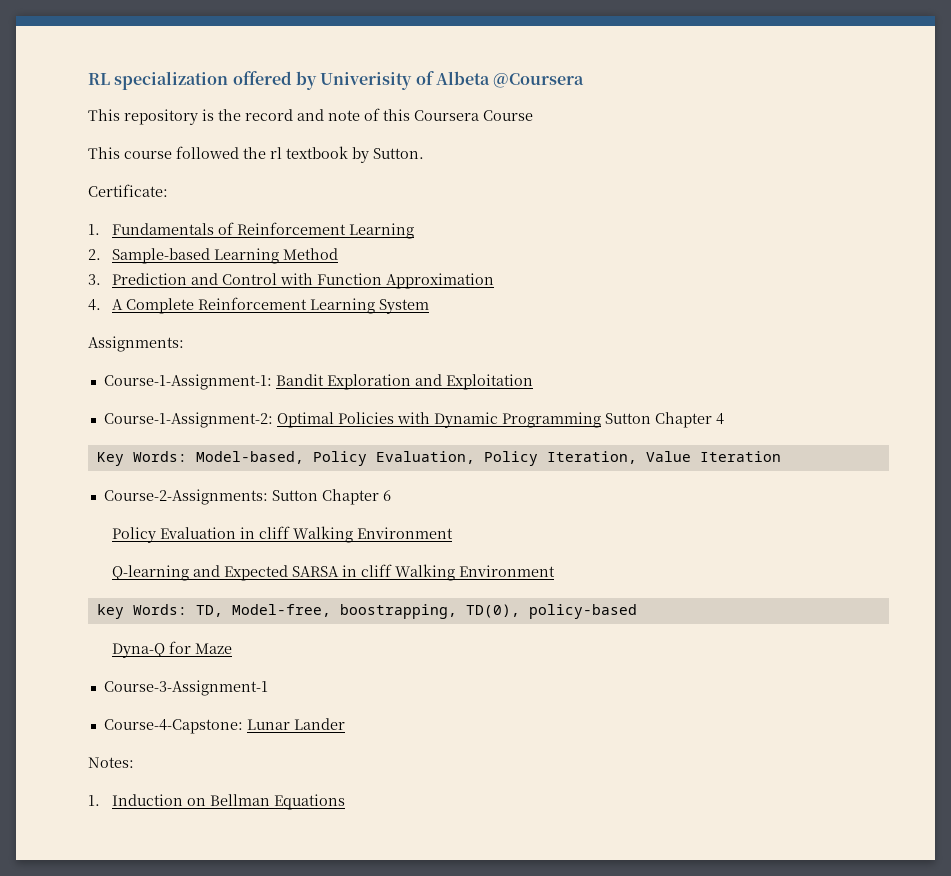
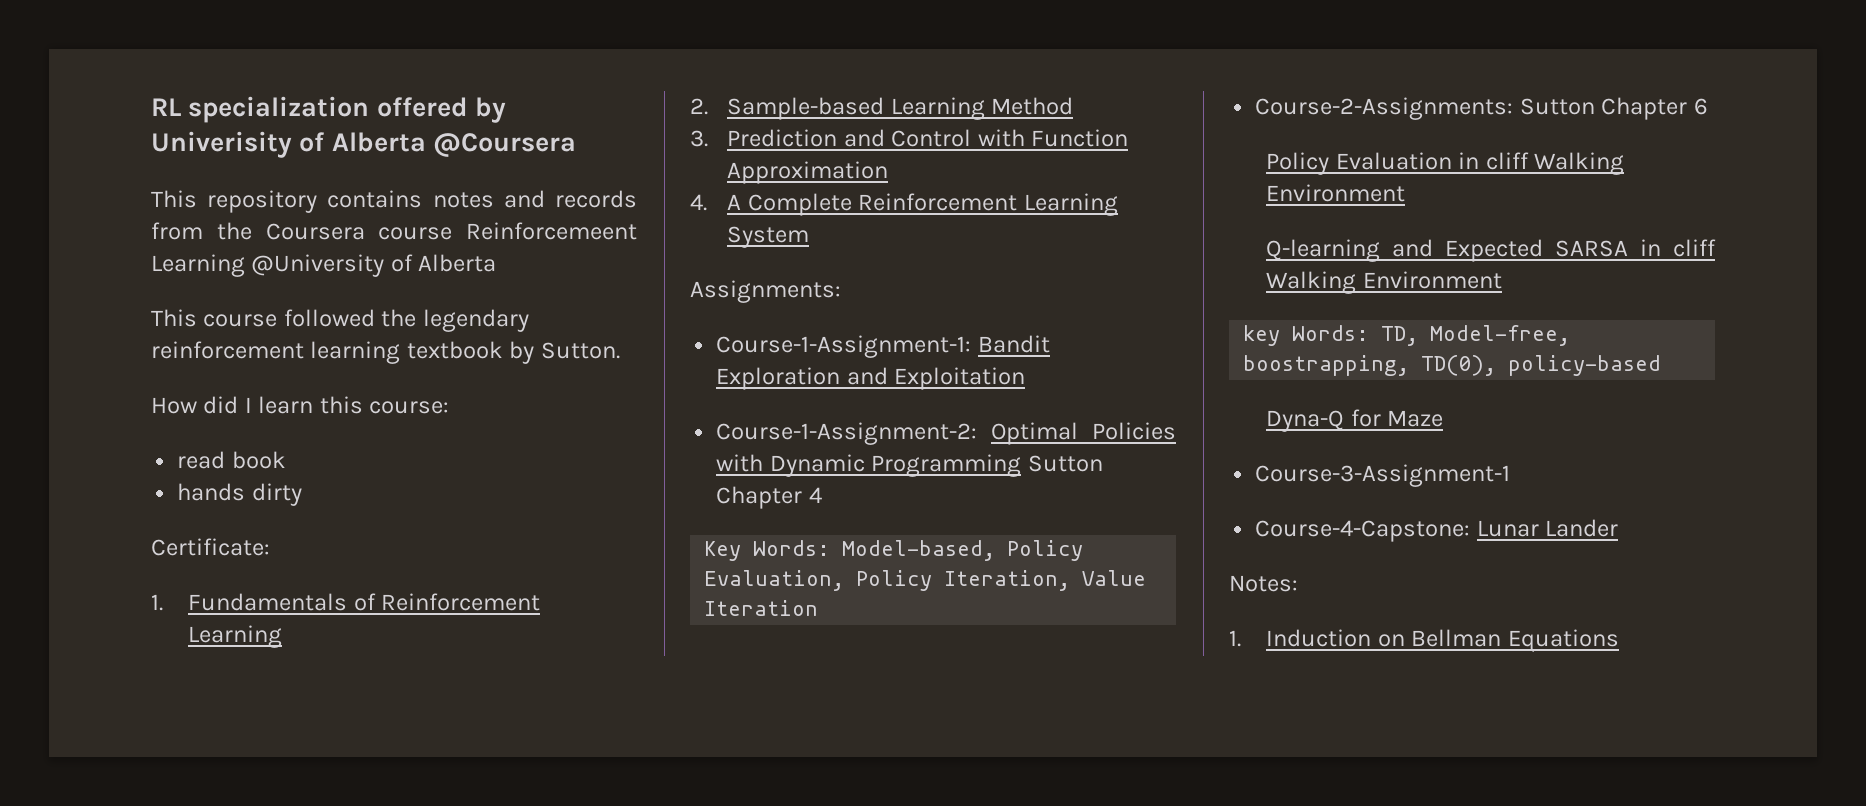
- RL specialization offered by Univerisity of Albeta @Coursera
+ RL specialization offered by Univerisity of Alberta @Coursera
- This repository is the record and note of this Coursera Course
+ This repository contains notes and records from the Coursera course Reinforcemeent Learning @University of Alberta
- This course followed the rl textbook by Sutton.
+ This course followed the legendary reinforcement learning textbook by Sutton.
+ How did I learn this course:
+ read book
+ hands dirty

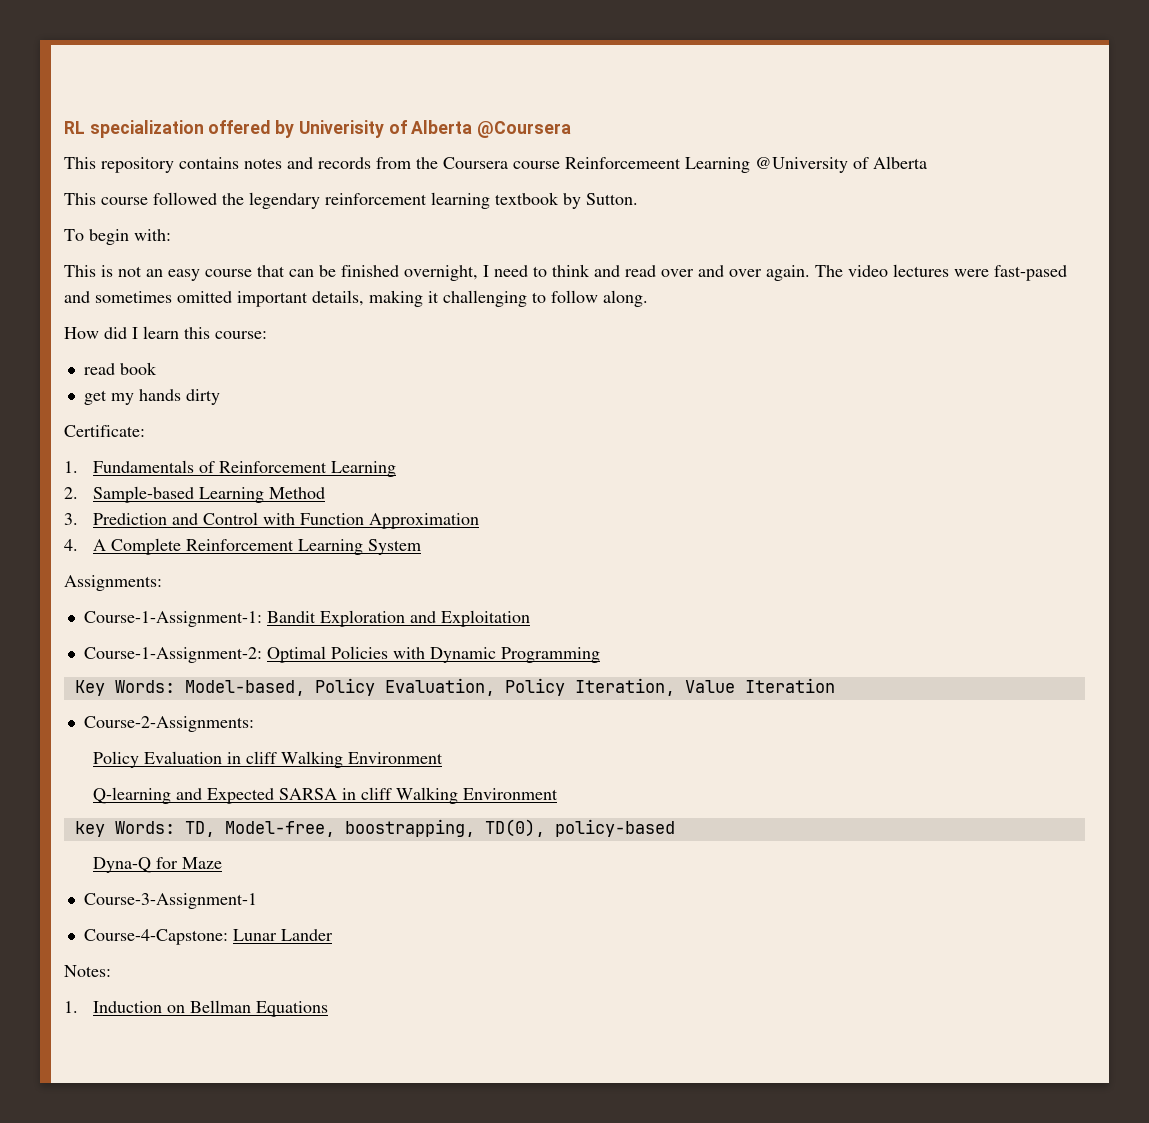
+ To begin with:
+ This is not an easy course that can be finished overnight, I need to think and read over and over again. The video lectures were fast-pased and sometimes omitted important details, making it challenging to follow along.
- hands dirty
+ get my hands dirty
- Course-1-Assignment-2: Optimal Policies with Dynamic Programming Sutton Chapter 4
+ Course-1-Assignment-2: Optimal Policies with Dynamic Programming
- Course-2-Assignments: Sutton Chapter 6
+ Course-2-Assignments:

